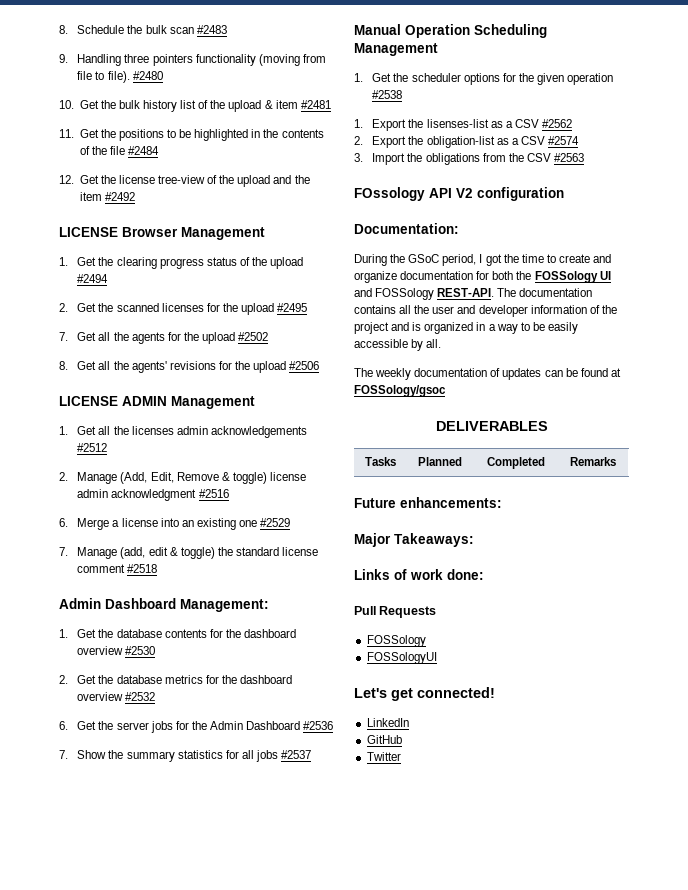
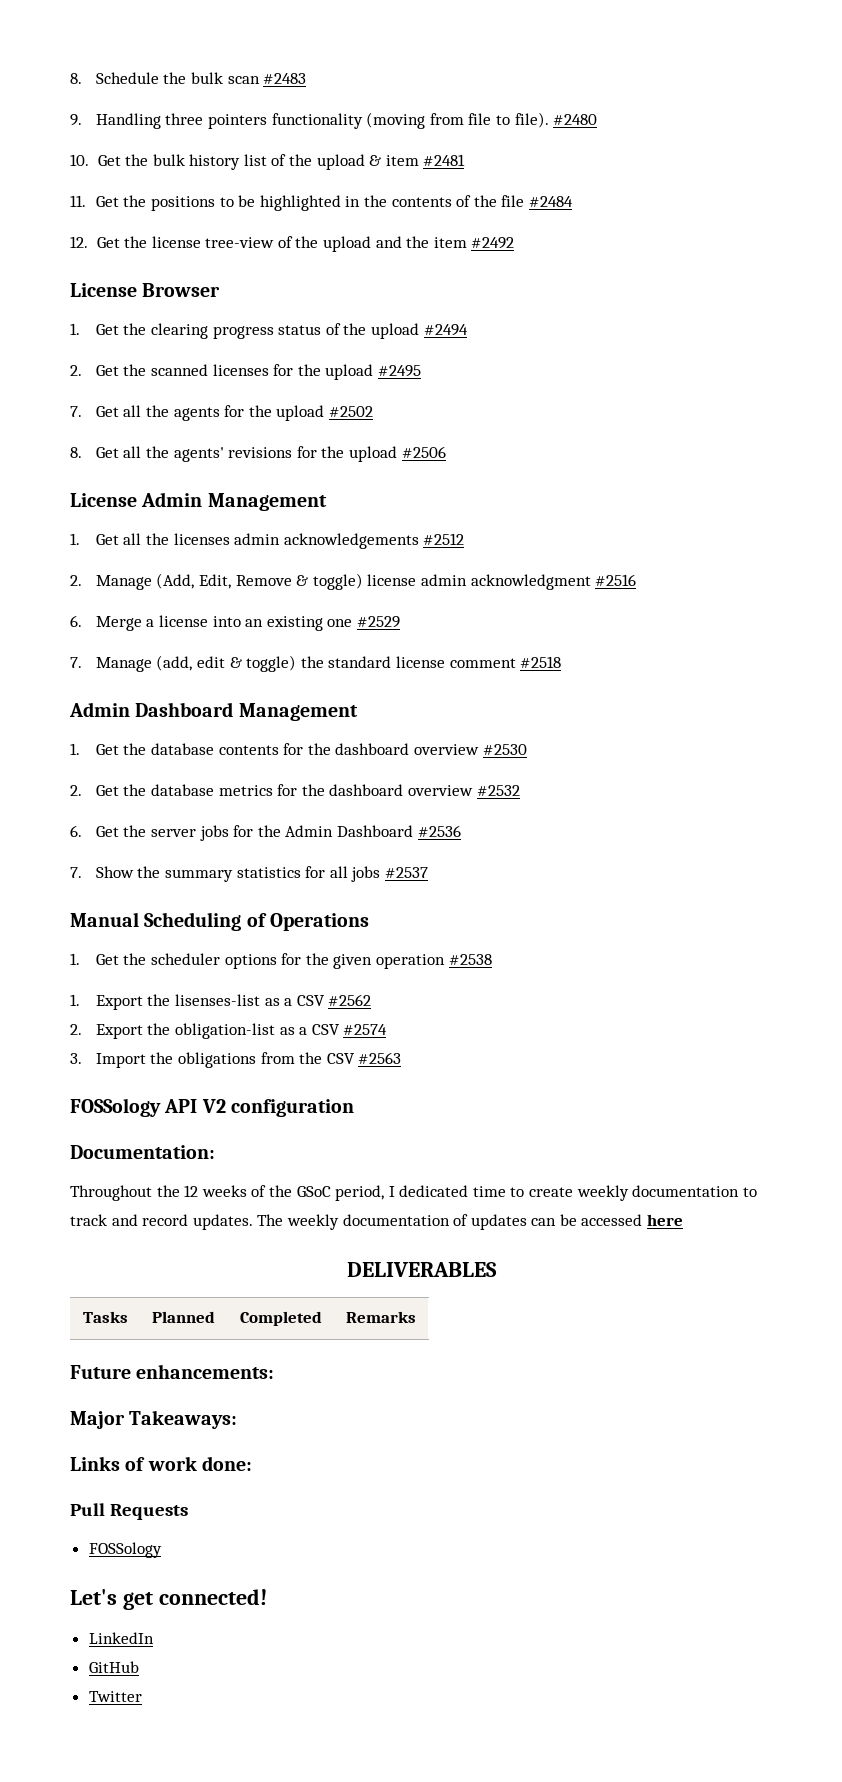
- LICENSE Browser Management
+ License Browser
- LICENSE ADMIN Management
+ License Admin Management
- Admin Dashboard Management:
+ Admin Dashboard Management
- Manual Operation Scheduling Management
+ Manual Scheduling of Operations
- FOssology API V2 configuration
+ FOSSology API V2 configuration
- During the GSoC period, I got the time to create and organize documentation for both the FOSSology UI and FOSSology REST-API. The documentation contains all the user and developer information of the project and is organized in a way to be easily accessible by all.
- The weekly documentation of updates can be found at FOSSology/gsoc
+ Throughout the 12 weeks of the GSoC period, I dedicated time to create weekly documentation to track and record updates. The weekly documentation of updates can be accessed here
- FOSSologyUI

